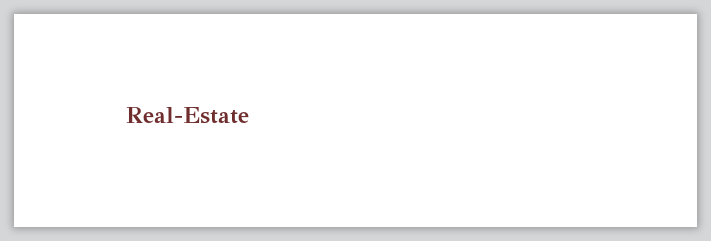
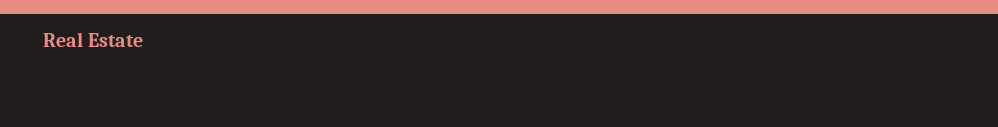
- Real-Estate
+ Real Estate

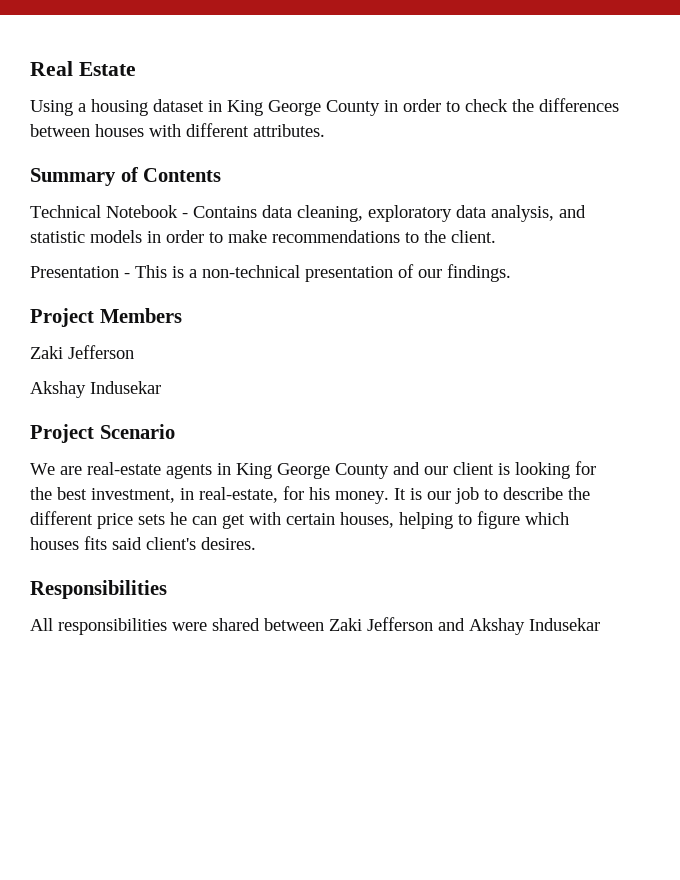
+ Using a housing dataset in King George County in order to check the differences between houses with different attributes.
+ Summary of Contents
+ Technical Notebook - Contains data cleaning, exploratory data analysis, and statistic models in order to make recommendations to the client.
+ Presentation - This is a non-technical presentation of our findings.
+ Project Members
+ Zaki Jefferson
+ Akshay Indusekar
+ Project Scenario
+ We are real-estate agents in King George County and our client is looking for the best investment, in real-estate, for his money. It is our job to describe the different price sets he can get with certain houses, helping to figure which houses fits said client's desires.
+ Responsibilities
+ All responsibilities were shared between Zaki Jefferson and Akshay Indusekar

